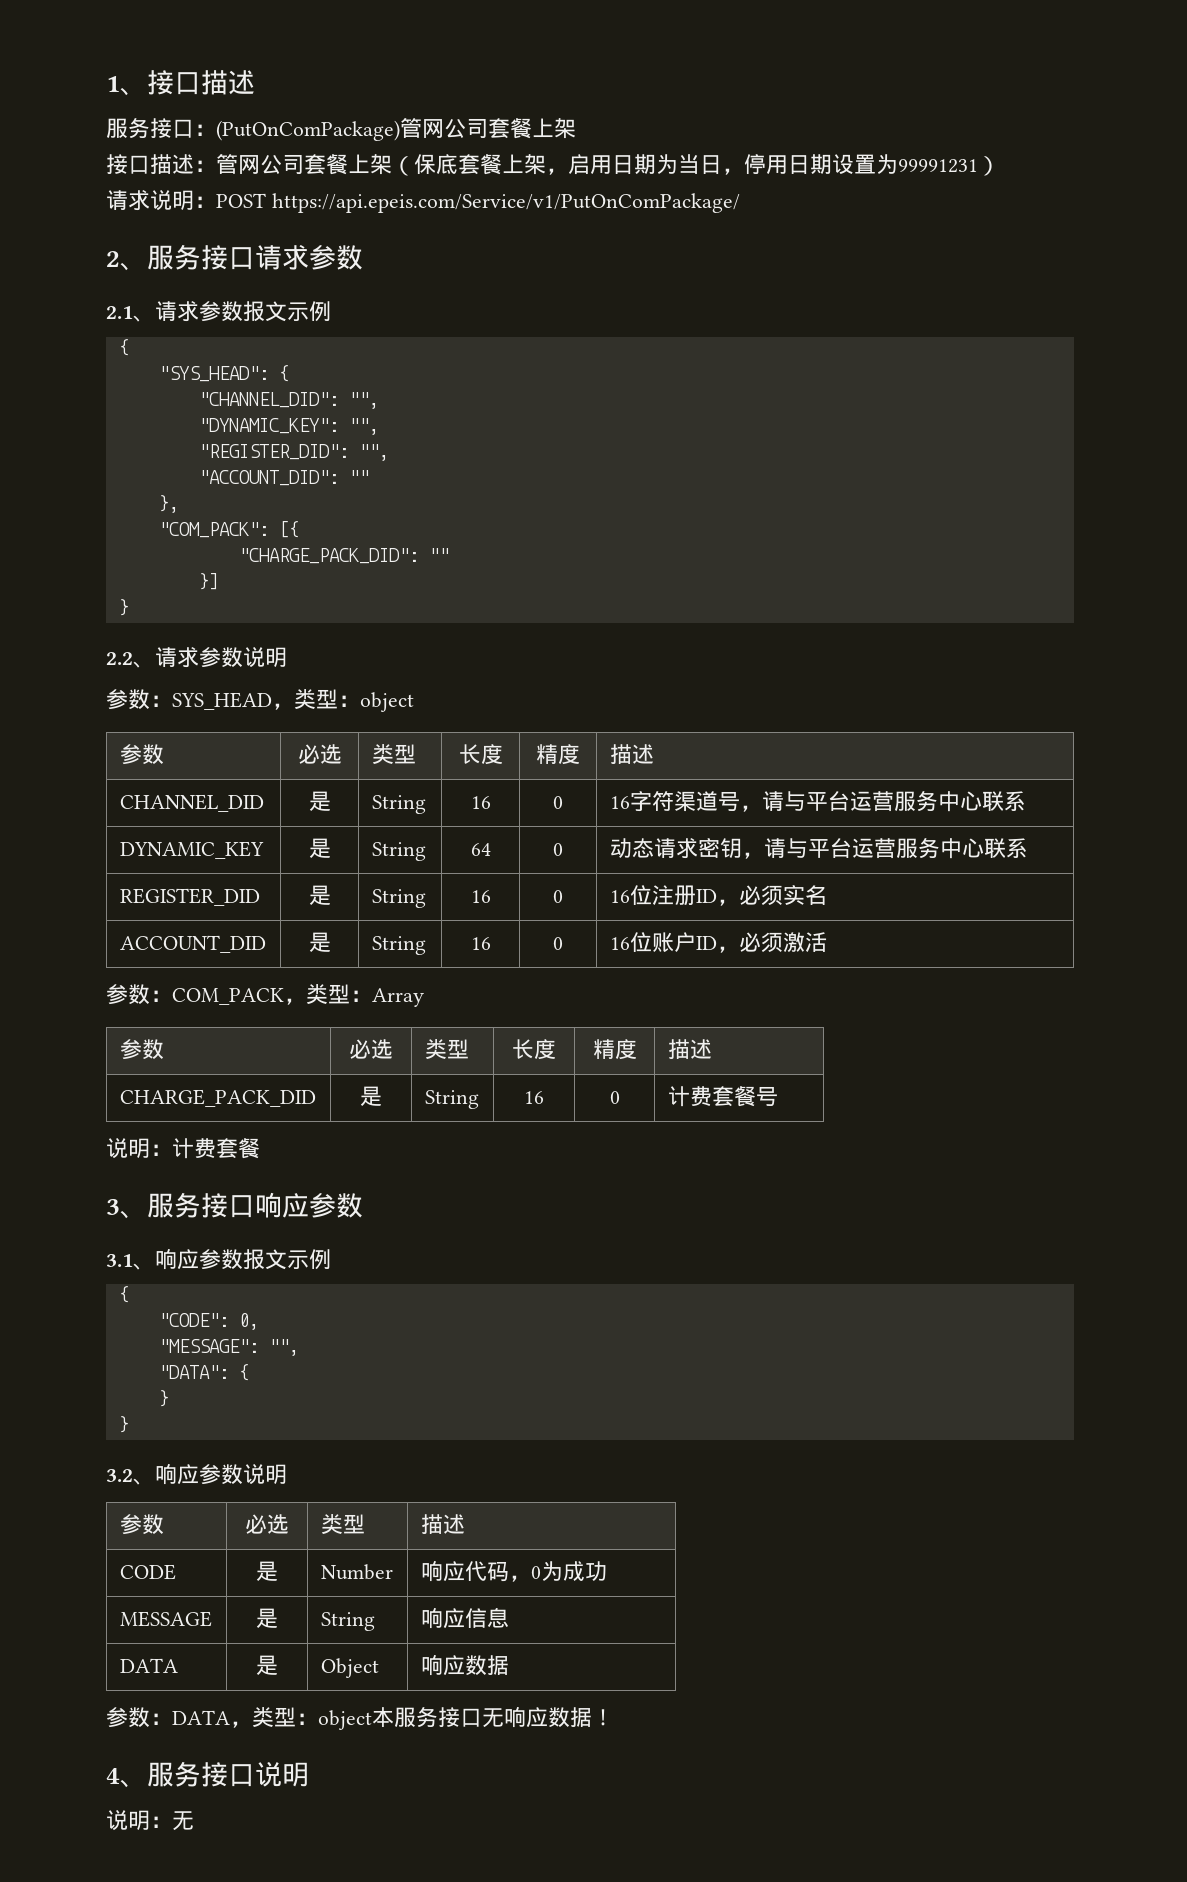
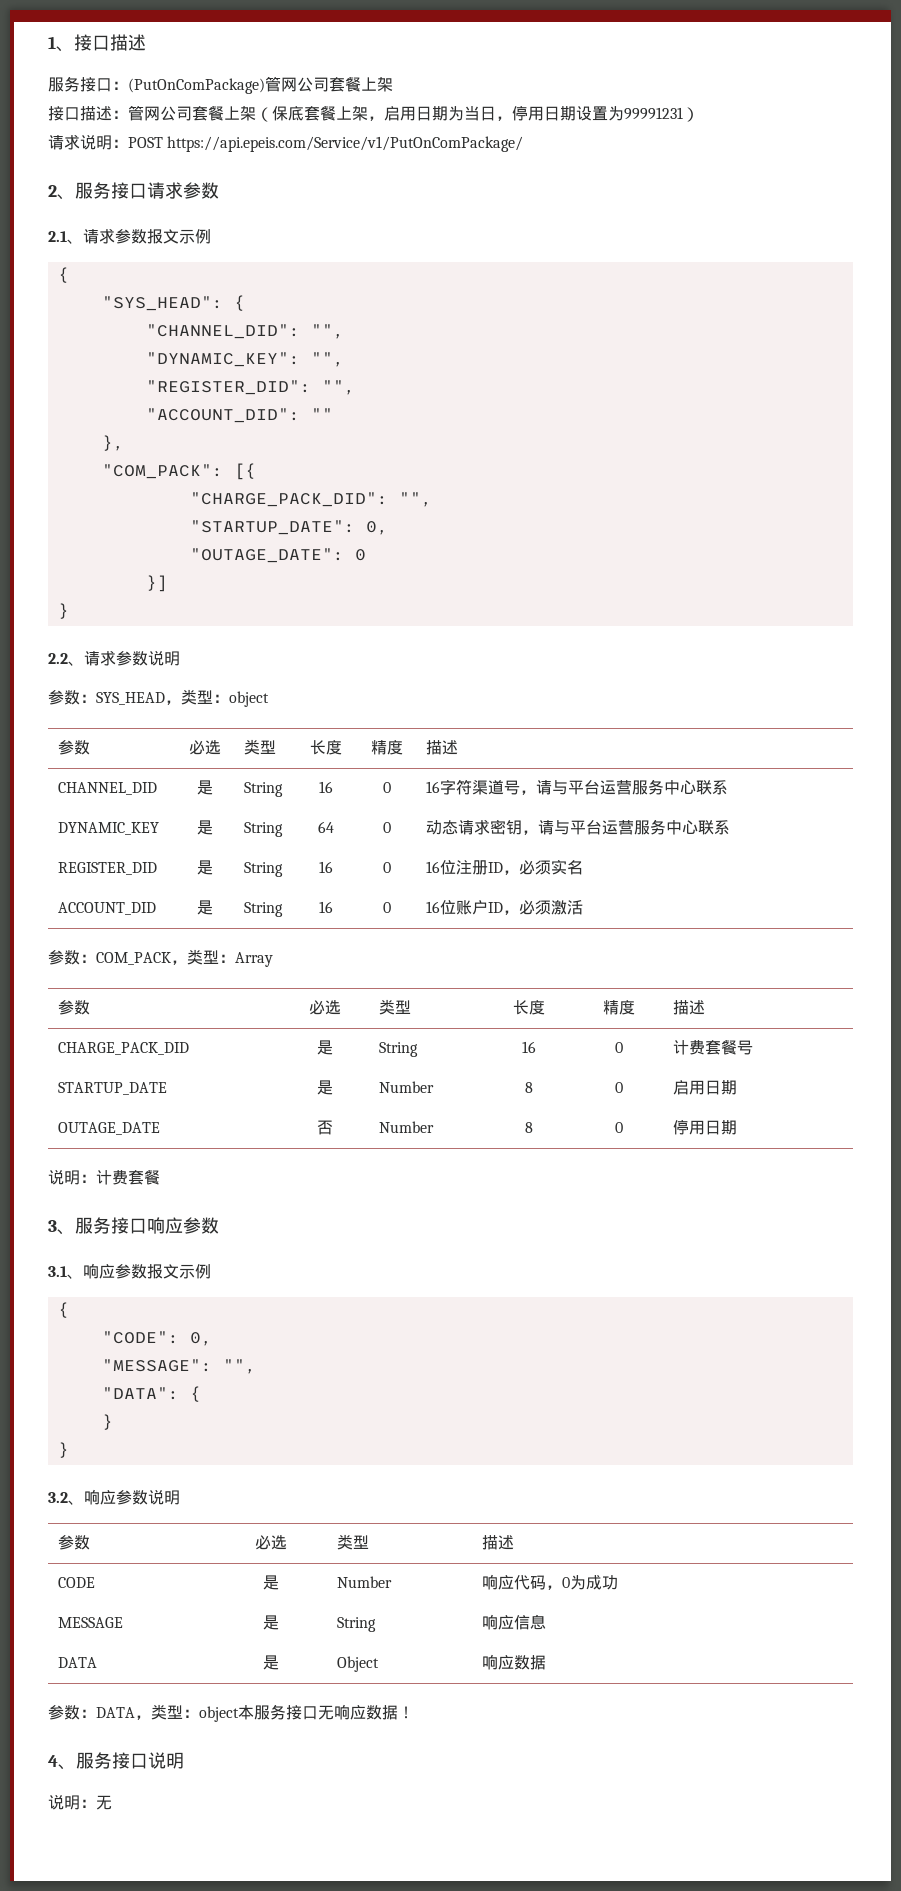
- "CHARGE_PACK_DID": ""
+ "CHARGE_PACK_DID": "",
+ "STARTUP_DATE": 0,
+ "OUTAGE_DATE": 0
+ STARTUP_DATE | 是 | Number | 8 | 0 | 启用日期
+ OUTAGE_DATE | 否 | Number | 8 | 0 | 停用日期

